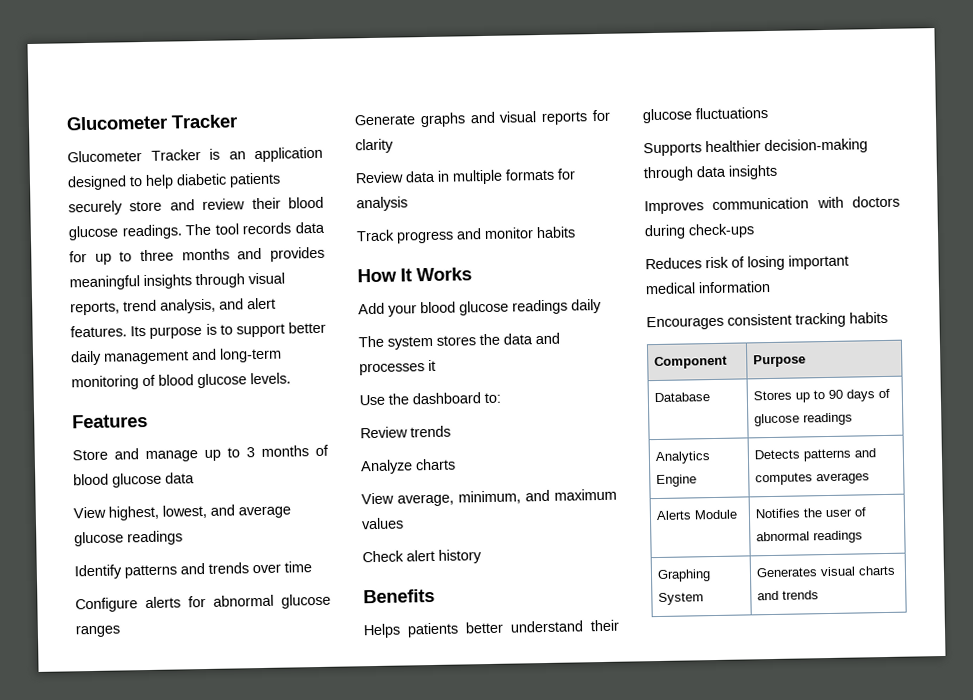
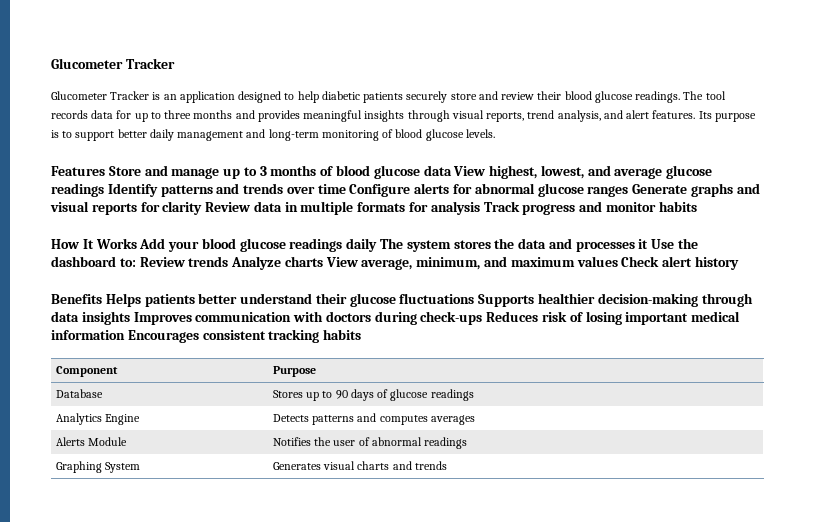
- Features
- Store and manage up to 3 months of blood glucose data
- View highest, lowest, and average glucose readings
- Identify patterns and trends over time
- Configure alerts for abnormal glucose ranges
- Generate graphs and visual reports for clarity
- Review data in multiple formats for analysis
- Track progress and monitor habits
+ Features Store and manage up to 3 months of blood glucose data View highest, lowest, and average glucose readings Identify patterns and trends over time Configure alerts for abnormal glucose ranges Generate graphs and visual reports for clarity Review data in multiple formats for analysis Track progress and monitor habits
- How It Works
- Add your blood glucose readings daily
- The system stores the data and processes it
- Use the dashboard to:
- Review trends
- Analyze charts
- View average, minimum, and maximum values
- Check alert history
+ How It Works Add your blood glucose readings daily The system stores the data and processes it Use the dashboard to: Review trends Analyze charts View average, minimum, and maximum values Check alert history
- Benefits
- Helps patients better understand their glucose fluctuations
- Supports healthier decision-making through data insights
- Improves communication with doctors during check-ups
- Reduces risk of losing important medical information
- Encourages consistent tracking habits
+ Benefits Helps patients better understand their glucose fluctuations Supports healthier decision-making through data insights Improves communication with doctors during check-ups Reduces risk of losing important medical information Encourages consistent tracking habits

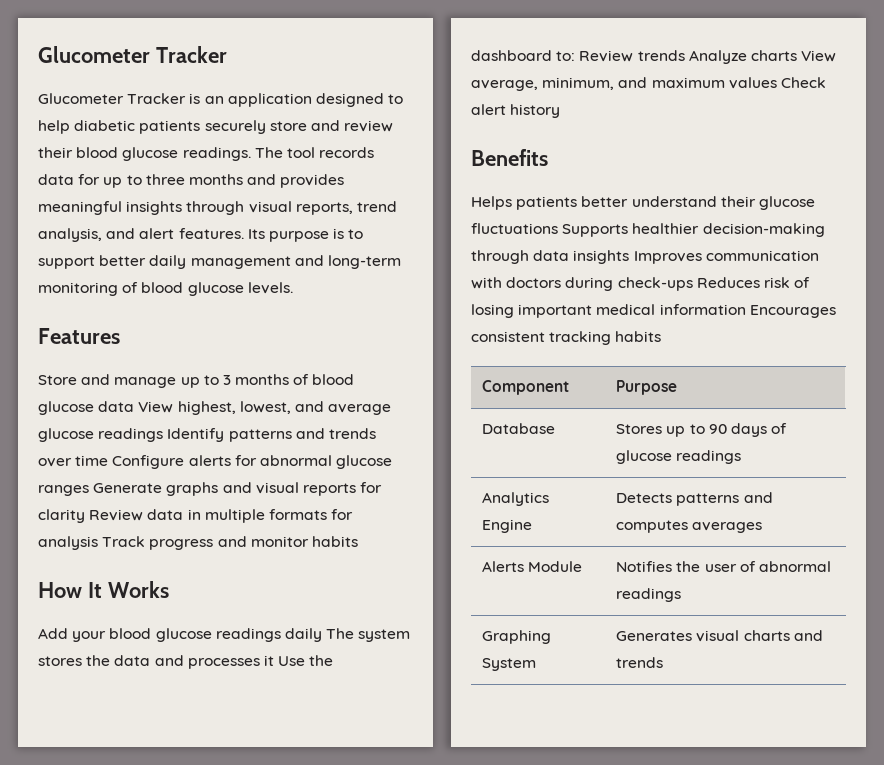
- Features Store and manage up to 3 months of blood glucose data View highest, lowest, and average glucose readings Identify patterns and trends over time Configure alerts for abnormal glucose ranges Generate graphs and visual reports for clarity Review data in multiple formats for analysis Track progress and monitor habits
+ Features
+ Store and manage up to 3 months of blood glucose data View highest, lowest, and average glucose readings Identify patterns and trends over time Configure alerts for abnormal glucose ranges Generate graphs and visual reports for clarity Review data in multiple formats for analysis Track progress and monitor habits
- How It Works Add your blood glucose readings daily The system stores the data and processes it Use the dashboard to: Review trends Analyze charts View average, minimum, and maximum values Check alert history
+ How It Works
+ Add your blood glucose readings daily The system stores the data and processes it Use the dashboard to: Review trends Analyze charts View average, minimum, and maximum values Check alert history
- Benefits Helps patients better understand their glucose fluctuations Supports healthier decision-making through data insights Improves communication with doctors during check-ups Reduces risk of losing important medical information Encourages consistent tracking habits
+ Benefits
+ Helps patients better understand their glucose fluctuations Supports healthier decision-making through data insights Improves communication with doctors during check-ups Reduces risk of losing important medical information Encourages consistent tracking habits

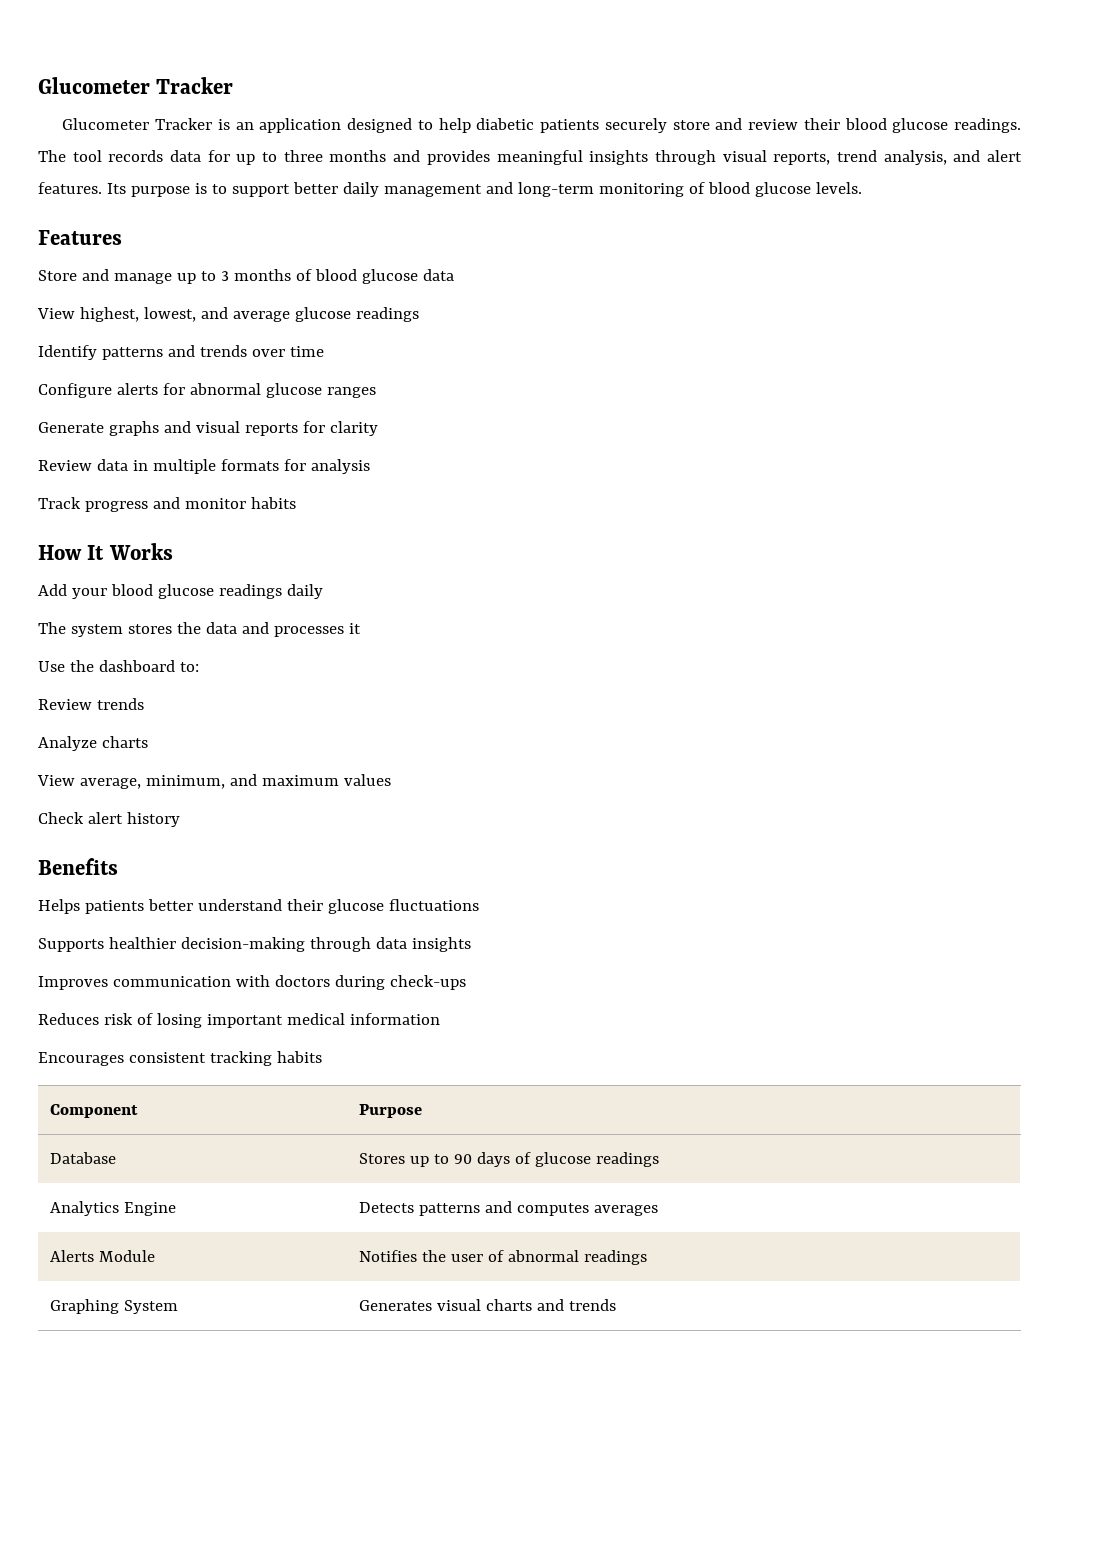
- Store and manage up to 3 months of blood glucose data View highest, lowest, and average glucose readings Identify patterns and trends over time Configure alerts for abnormal glucose ranges Generate graphs and visual reports for clarity Review data in multiple formats for analysis Track progress and monitor habits
+ Store and manage up to 3 months of blood glucose data
+ View highest, lowest, and average glucose readings
+ Identify patterns and trends over time
+ Configure alerts for abnormal glucose ranges
+ Generate graphs and visual reports for clarity
+ Review data in multiple formats for analysis
+ Track progress and monitor habits
- Add your blood glucose readings daily The system stores the data and processes it Use the dashboard to: Review trends Analyze charts View average, minimum, and maximum values Check alert history
+ Add your blood glucose readings daily
+ The system stores the data and processes it
+ Use the dashboard to:
+ Review trends
+ Analyze charts
+ View average, minimum, and maximum values
+ Check alert history
- Helps patients better understand their glucose fluctuations Supports healthier decision-making through data insights Improves communication with doctors during check-ups Reduces risk of losing important medical information Encourages consistent tracking habits
+ Helps patients better understand their glucose fluctuations
+ Supports healthier decision-making through data insights
+ Improves communication with doctors during check-ups
+ Reduces risk of losing important medical information
+ Encourages consistent tracking habits

